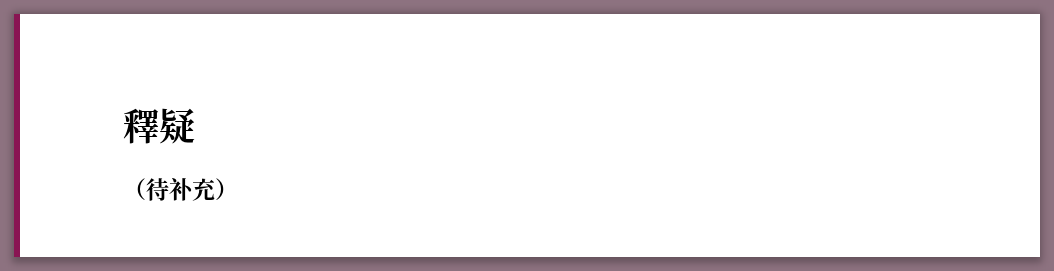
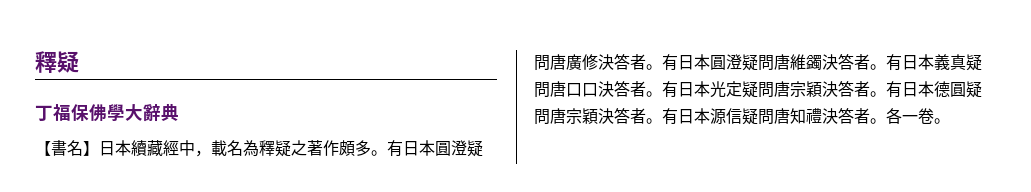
- （待补充）
+ 丁福保佛學大辭典
+ 【書名】日本續藏經中，載名為釋疑之著作頗多。有日本圓澄疑問唐廣修決答者。有日本圓澄疑問唐維蠲決答者。有日本義真疑問唐口口決答者。有日本光定疑問唐宗穎決答者。有日本德圓疑問唐宗穎決答者。有日本源信疑問唐知禮決答者。各一卷。

